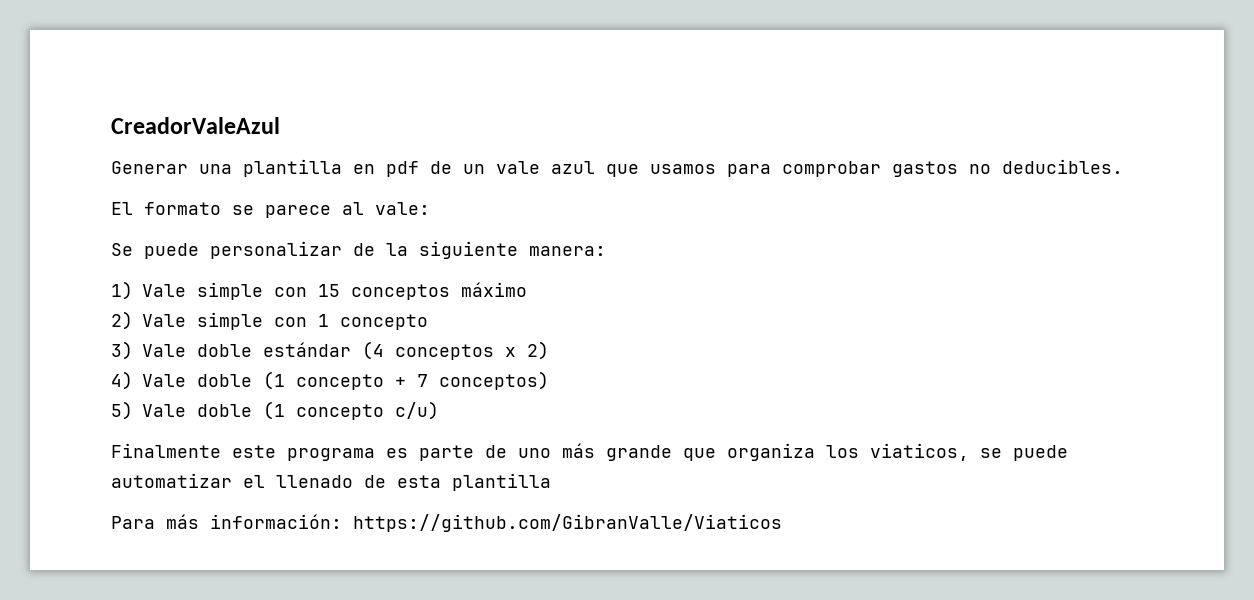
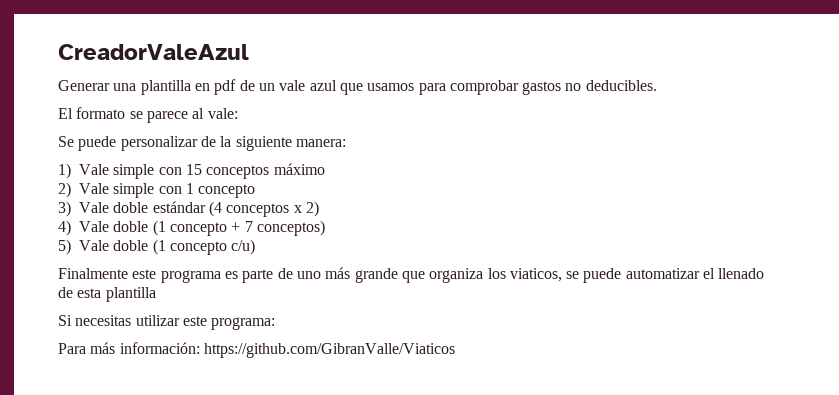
+ Si necesitas utilizar este programa:

